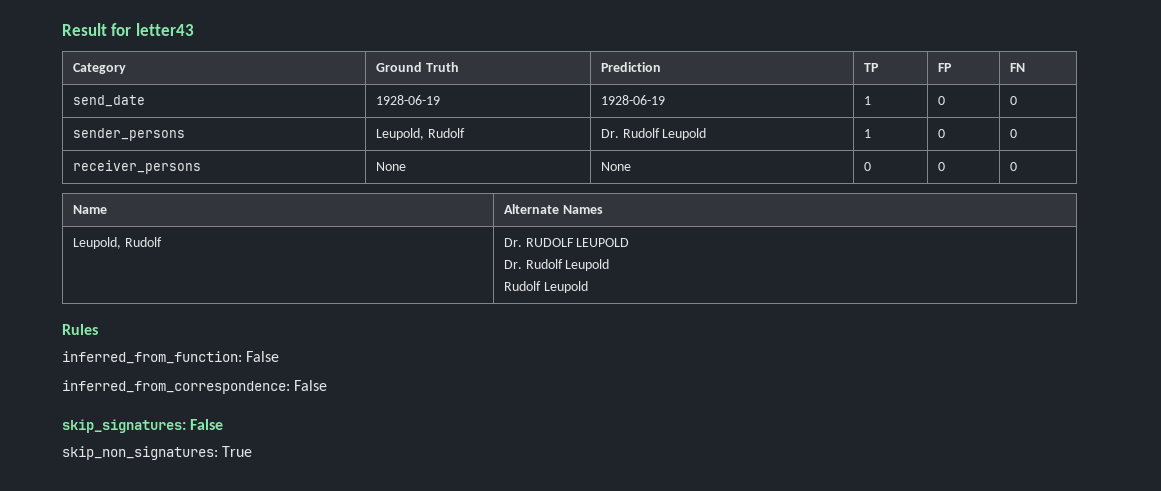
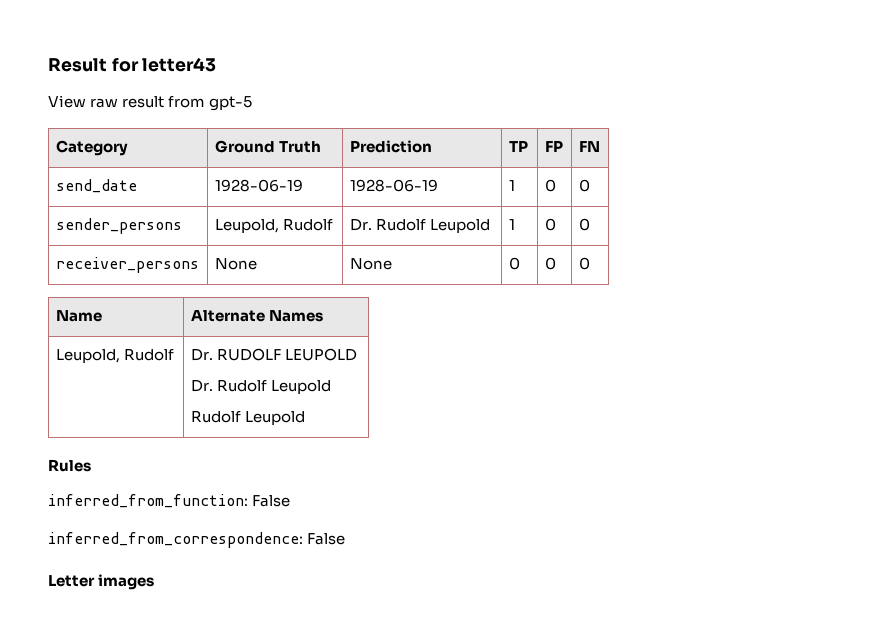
+ View raw result from gpt-5
- skip_signatures: False
- skip_non_signatures: True
+ Letter images

